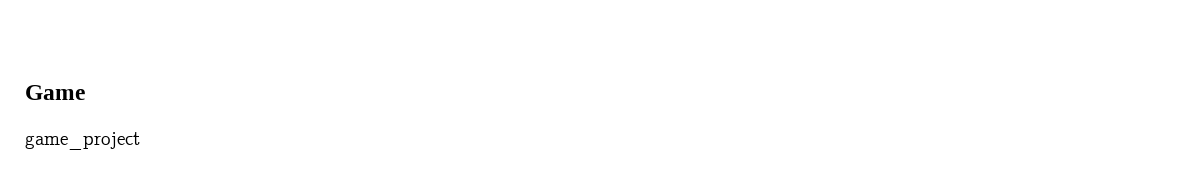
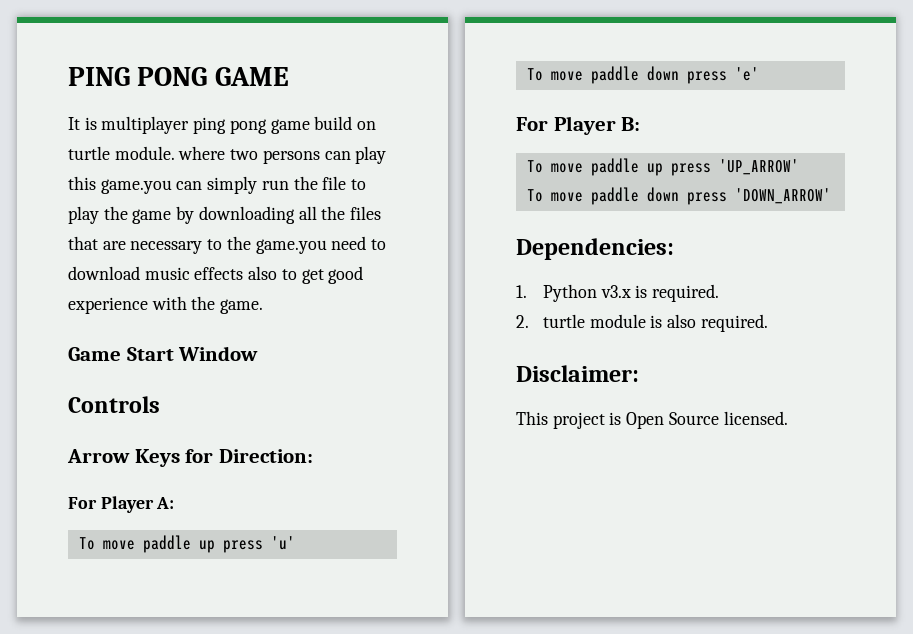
- Game
- game_project
+ PING PONG GAME
+ It is multiplayer ping pong game build on turtle module. where two persons can play this game.you can simply run the file to play the game by downloading all the files that are necessary to the game.you need to download music effects also to get good experience with the game.
+ Game Start Window
+ Controls
+ Arrow Keys for Direction:
+ For Player A:
+ To move paddle up press 'u'
+ To move paddle down press 'e'
+ For Player B:
+ To move paddle up press 'UP_ARROW'
+ To move paddle down press 'DOWN_ARROW'
+ Dependencies:
+ 1. Python v3.x is required.
+ 2. turtle module is also required.
+ Disclaimer:
+ This project is Open Source licensed.

